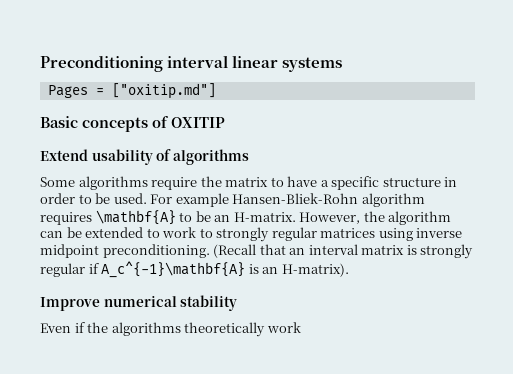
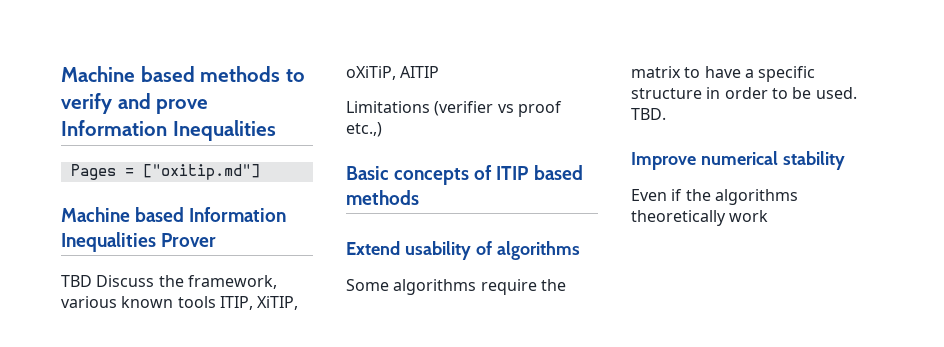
- Preconditioning interval linear systems
+ Machine based methods to verify and prove Information Inequalities
  Pages = ["oxitip.md"]
+ Machine based Information Inequalities Prover
+ TBD Discuss the framework, various known tools ITIP, XiTIP, oXiTiP, AITIP
+ Limitations (verifier vs proof etc.,)
- Basic concepts of OXITIP
+ Basic concepts of ITIP based methods
- For example Hansen-Bliek-Rohn algorithm requires \mathbf{A} to be an H-matrix. However, the algorithm can be extended to work to strongly regular matrices using inverse midpoint preconditioning. (Recall that an interval matrix is strongly regular if A_c^{-1}\mathbf{A} is an H-matrix).
+ TBD.

